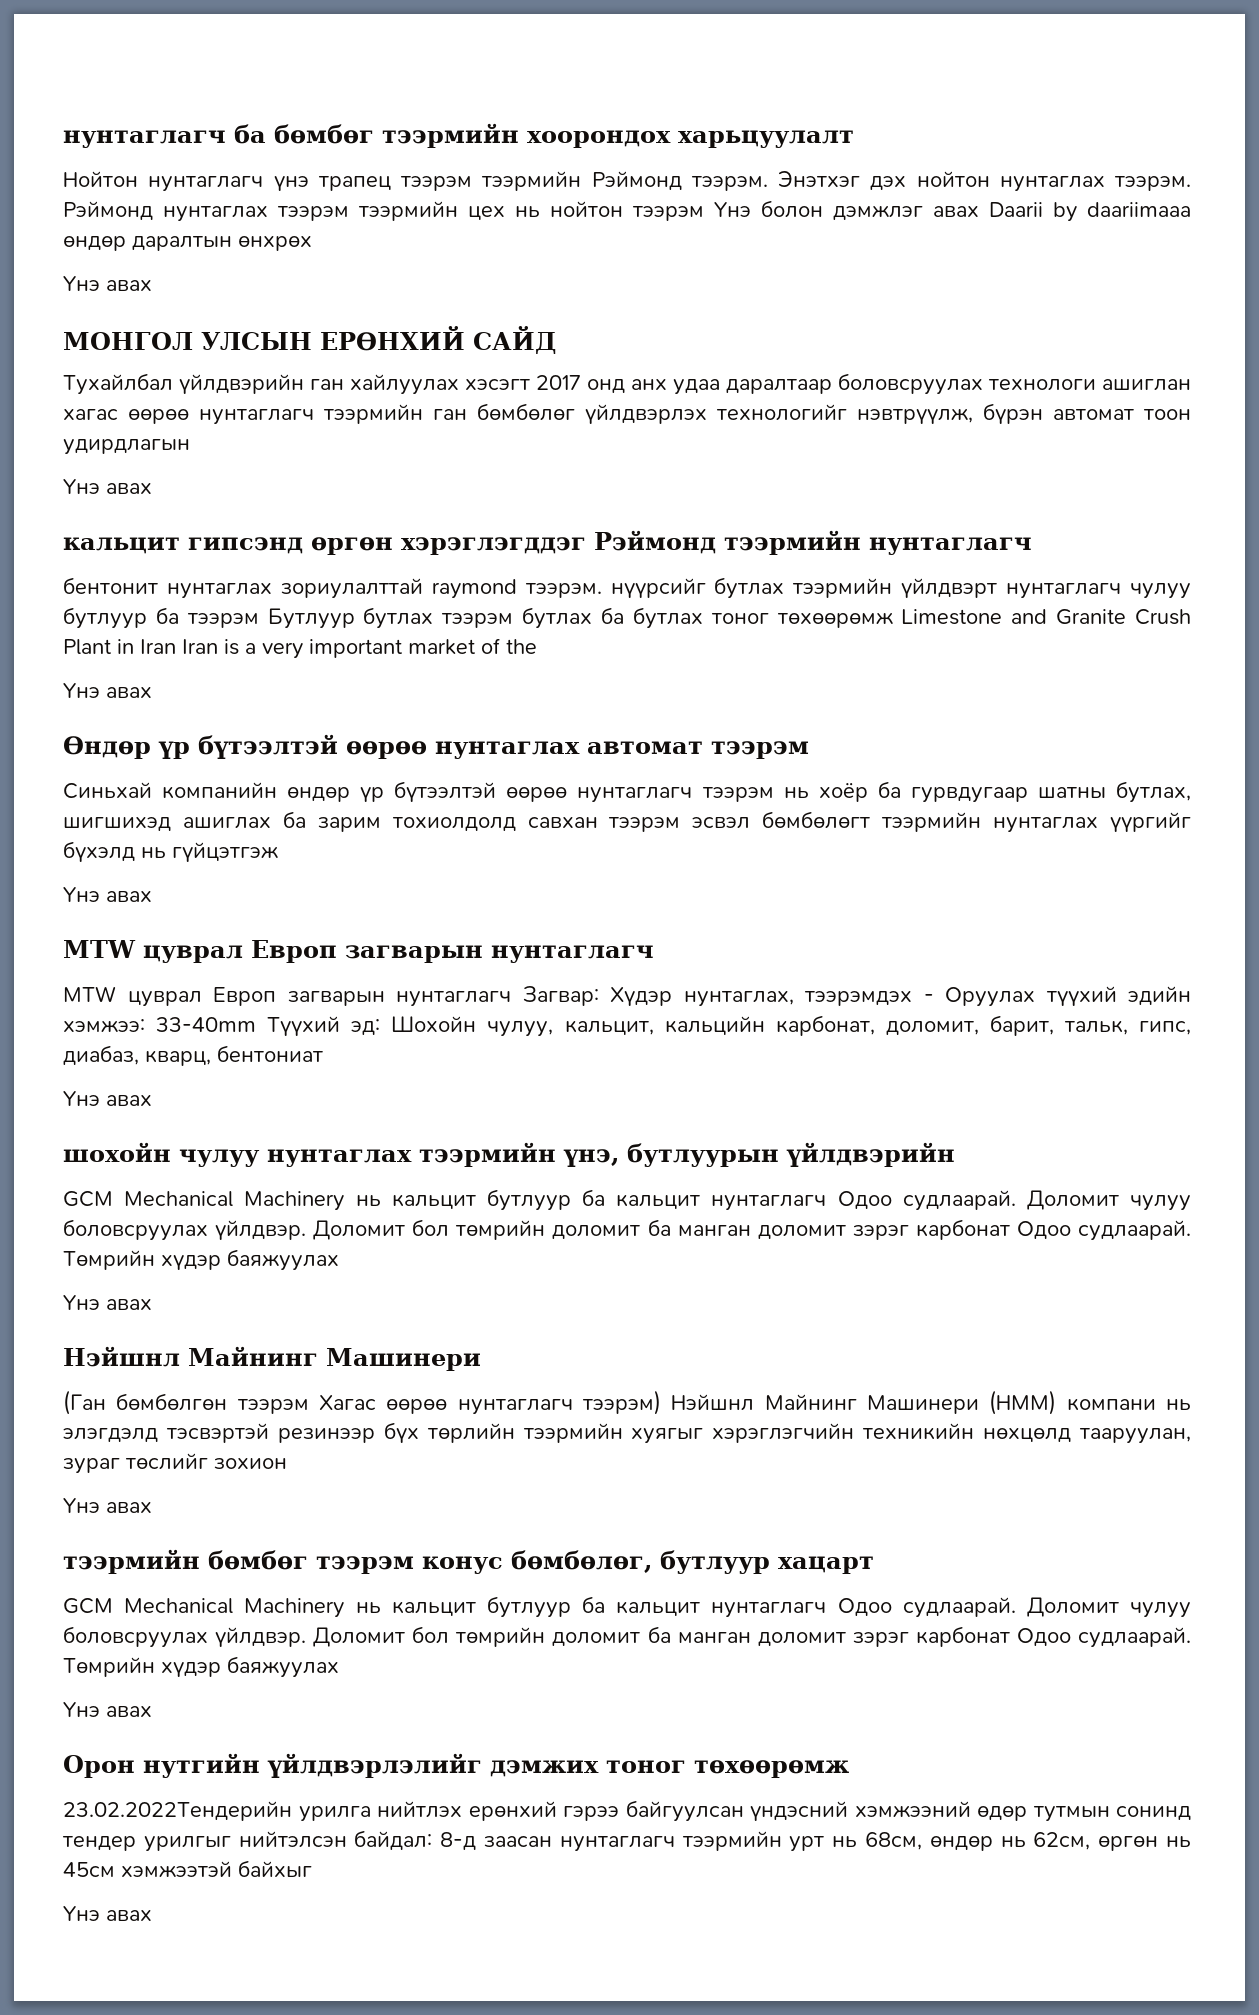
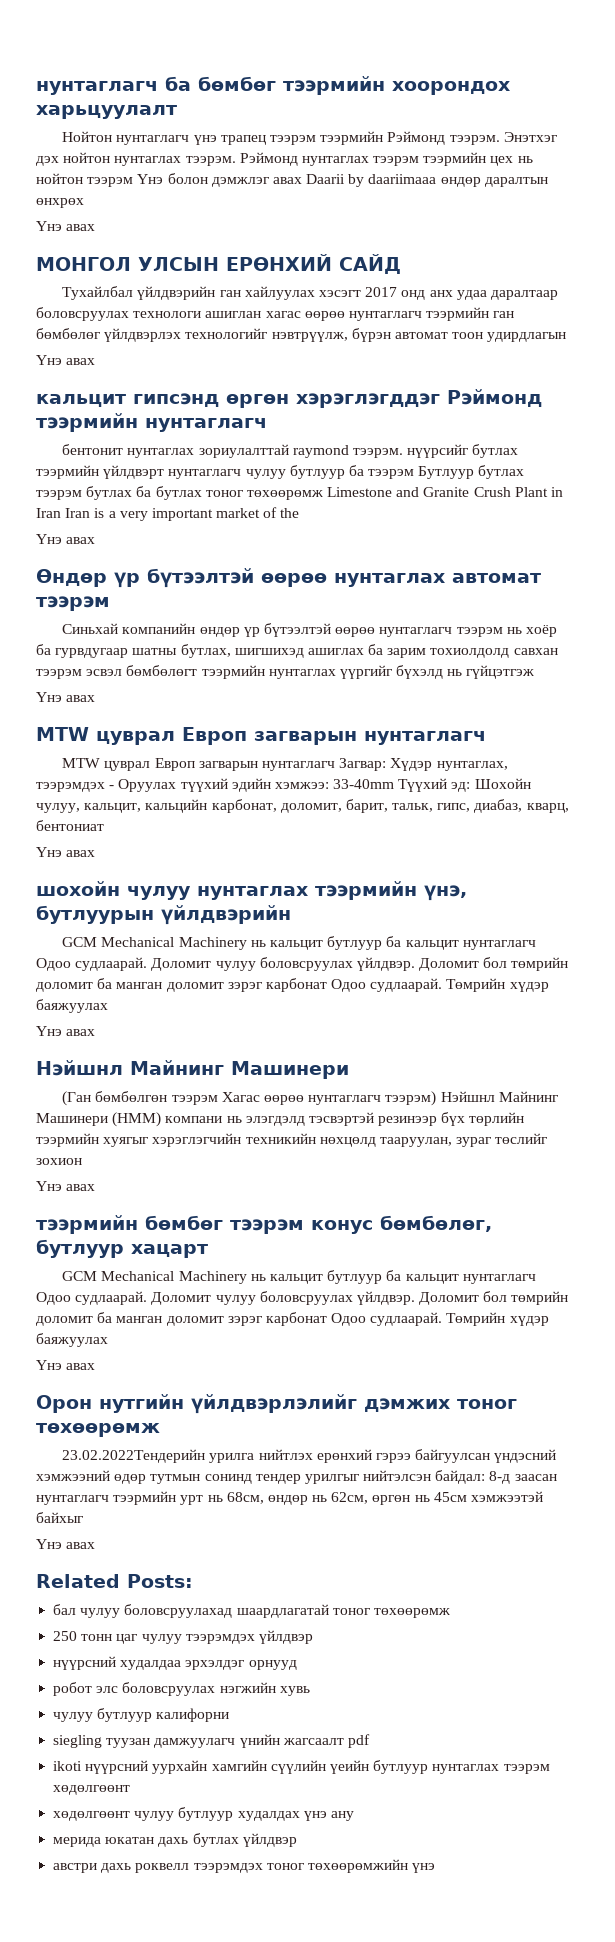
+ Related Posts:
+ бал чулуу боловсруулахад шаардлагатай тоног төхөөрөмж
+ 250 тонн цаг чулуу тээрэмдэх үйлдвэр
+ нүүрсний худалдаа эрхэлдэг орнууд
+ робот элс боловсруулах нэгжийн хувь
+ чулуу бутлуур калифорни
+ siegling туузан дамжуулагч үнийн жагсаалт pdf
+ ikoti нүүрсний уурхайн хамгийн сүүлийн үеийн бутлуур нунтаглах тээрэм хөдөлгөөнт
+ хөдөлгөөнт чулуу бутлуур худалдах үнэ ану
+ мерида юкатан дахь бутлах үйлдвэр
+ австри дахь роквелл тээрэмдэх тоног төхөөрөмжийн үнэ

